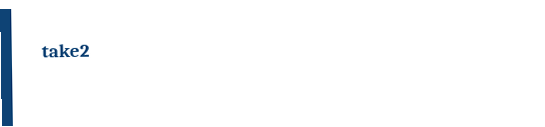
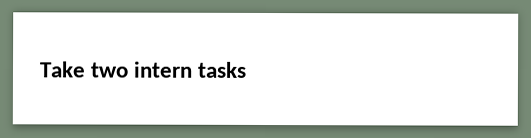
- take2
+ Take two intern tasks

